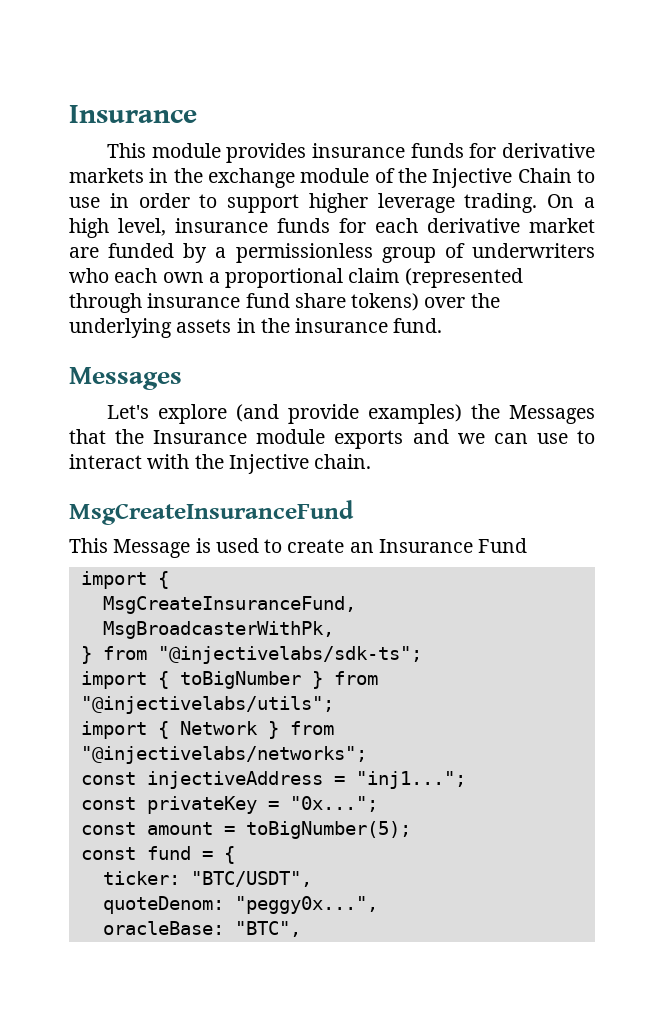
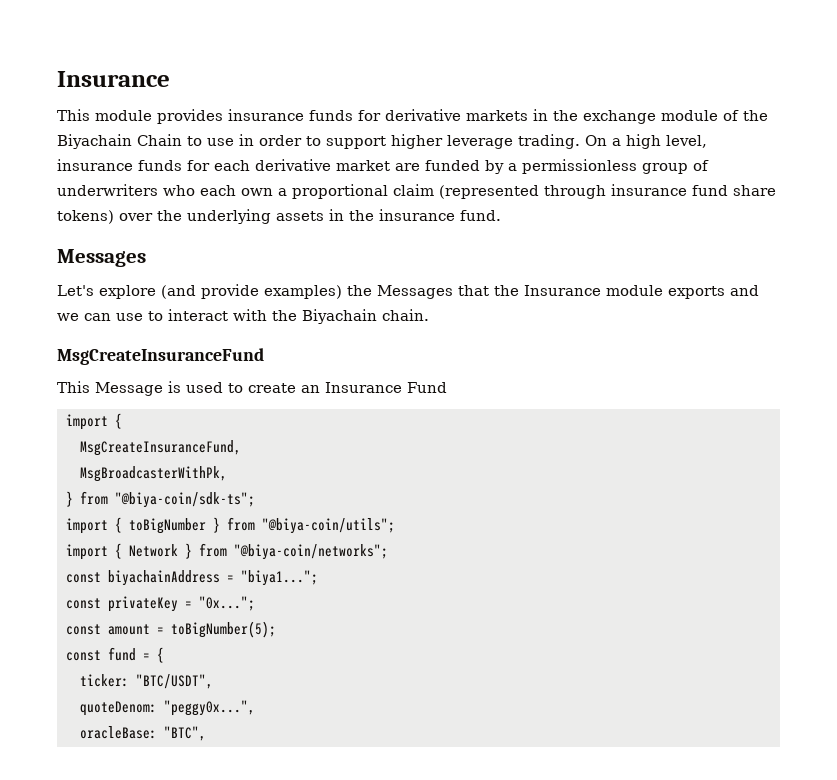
- This module provides insurance funds for derivative markets in the exchange module of the Injective Chain to use in order to support higher leverage trading.
+ This module provides insurance funds for derivative markets in the exchange module of the Biyachain Chain to use in order to support higher leverage trading.
- Let's explore (and provide examples) the Messages that the Insurance module exports and we can use to interact with the Injective chain.
+ Let's explore (and provide examples) the Messages that the Insurance module exports and we can use to interact with the Biyachain chain.
- } from "@injectivelabs/sdk-ts";
+ } from "@biya-coin/sdk-ts";
- import { toBigNumber } from "@injectivelabs/utils";
+ import { toBigNumber } from "@biya-coin/utils";
- import { Network } from "@injectivelabs/networks";
- const injectiveAddress = "inj1...";
+ import { Network } from "@biya-coin/networks";
+ const biyachainAddress = "biya1...";

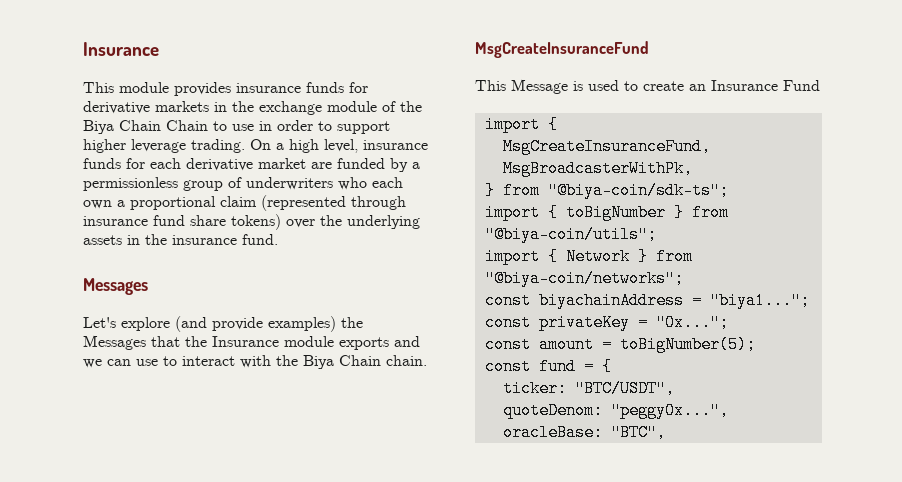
- This module provides insurance funds for derivative markets in the exchange module of the Biyachain Chain to use in order to support higher leverage trading.
+ This module provides insurance funds for derivative markets in the exchange module of the Biya Chain Chain to use in order to support higher leverage trading.
- Let's explore (and provide examples) the Messages that the Insurance module exports and we can use to interact with the Biyachain chain.
+ Let's explore (and provide examples) the Messages that the Insurance module exports and we can use to interact with the Biya Chain chain.

